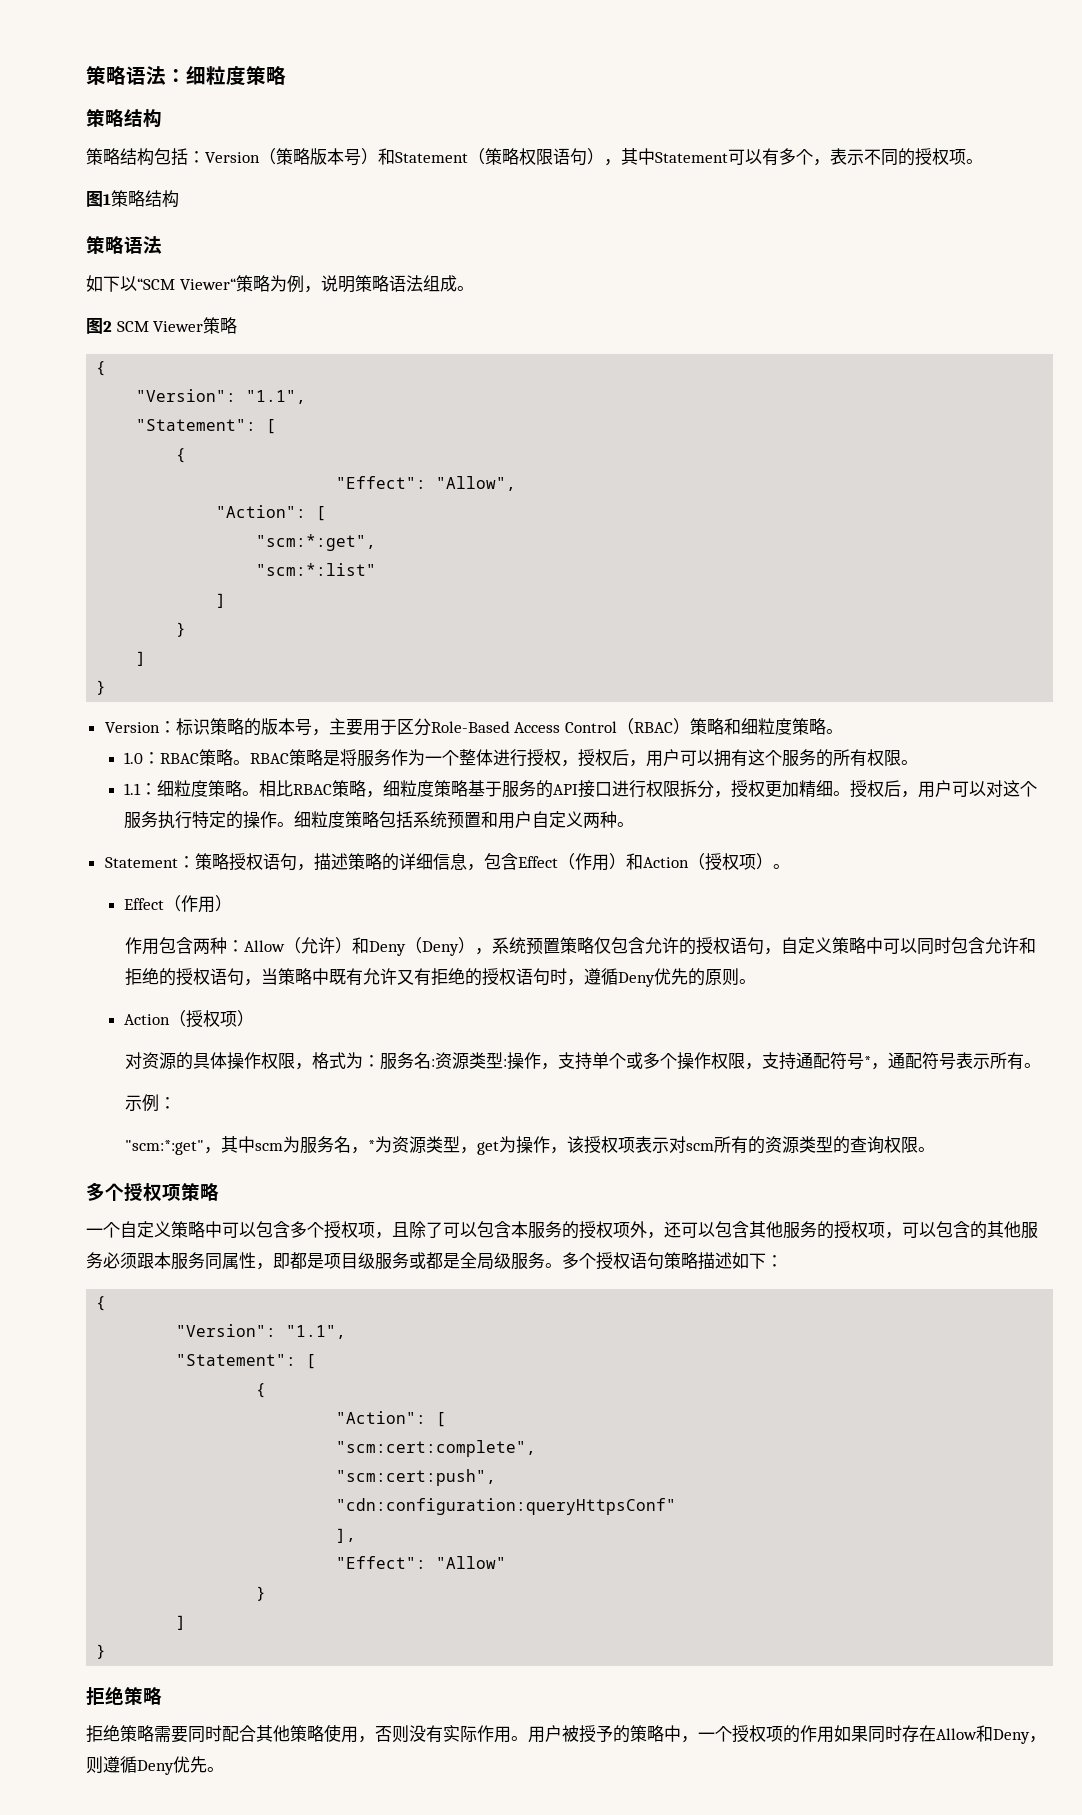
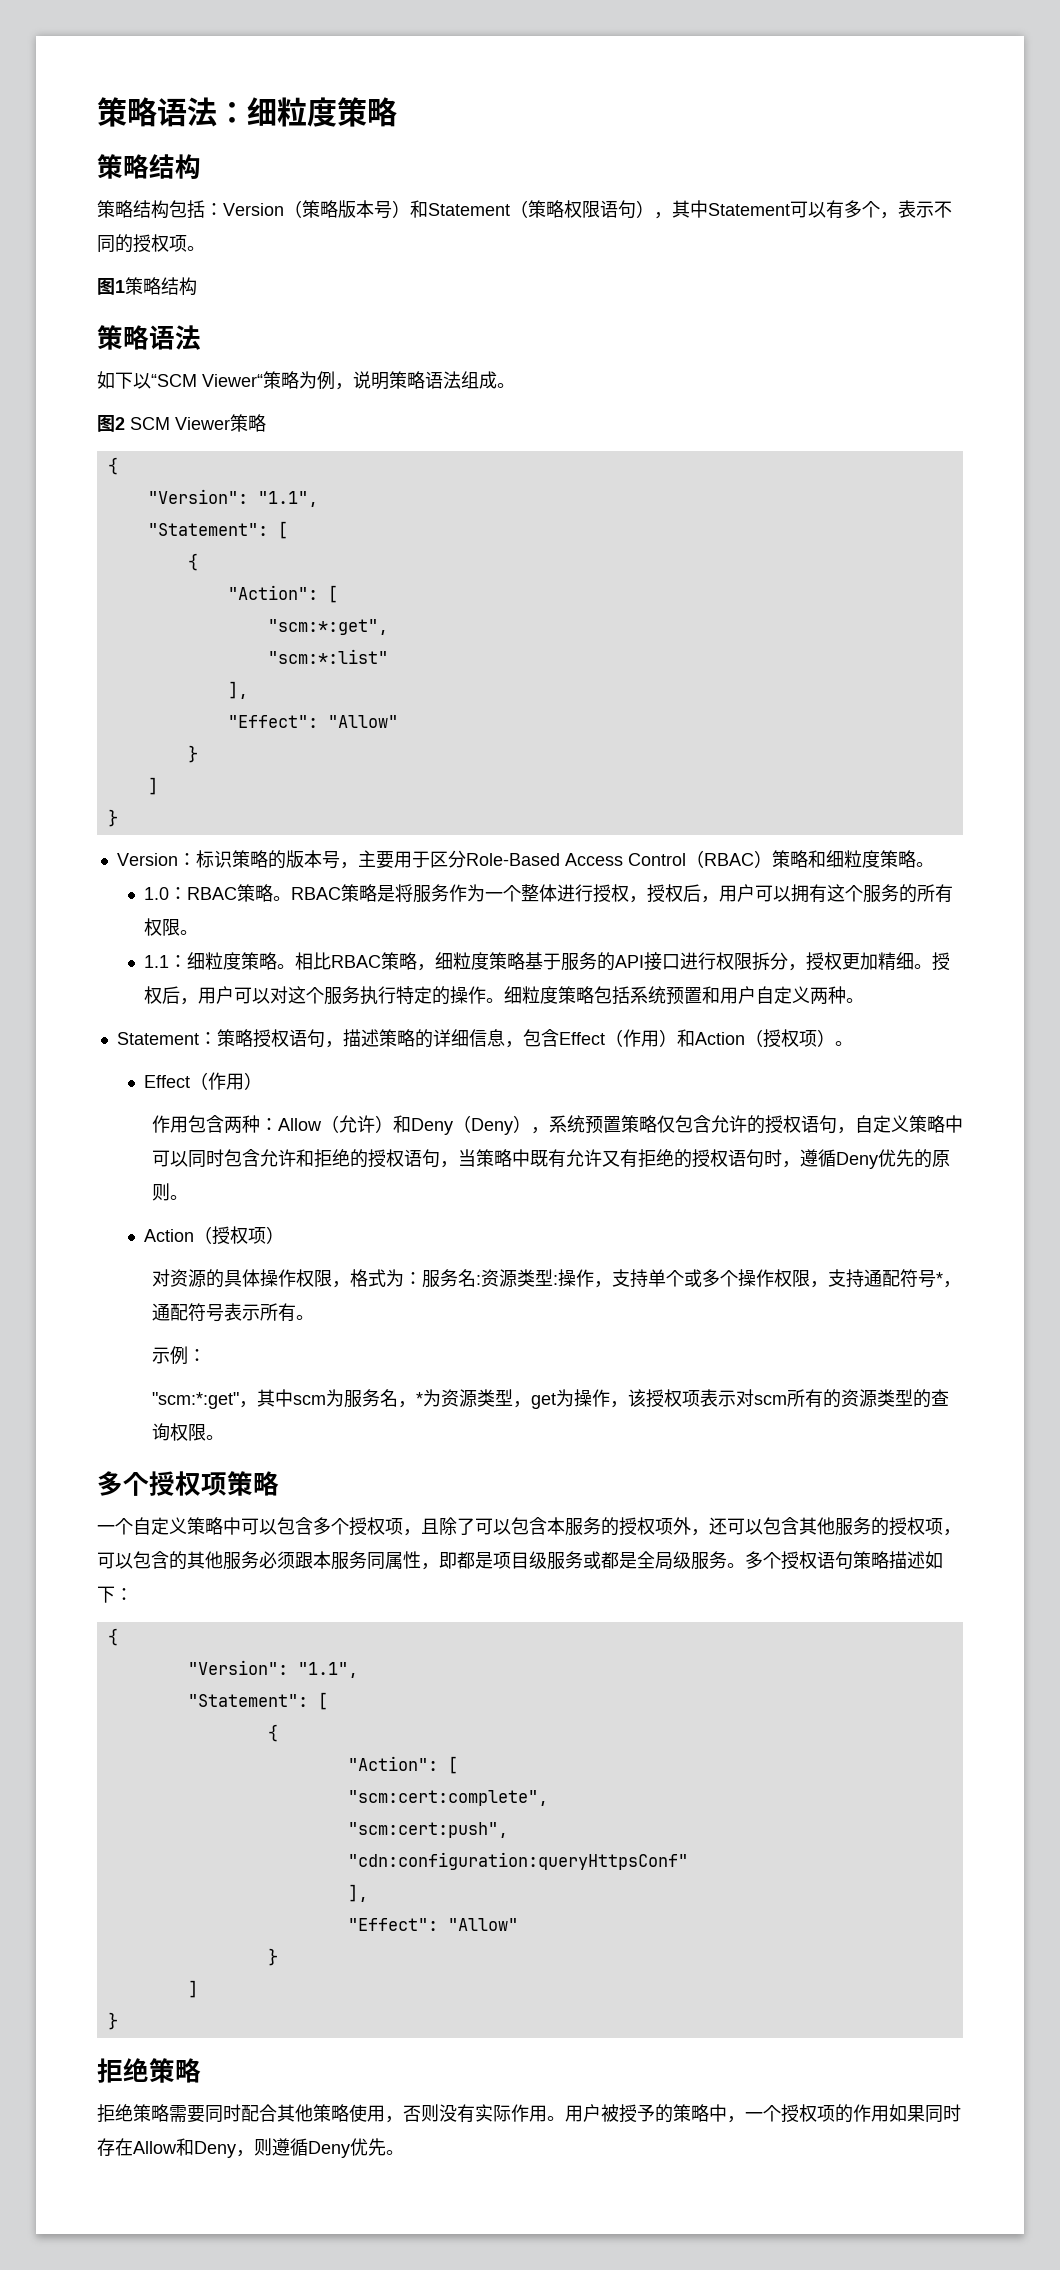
- "Effect": "Allow",
  "scm:*:list"
- ]
+ ],
+ "Effect": "Allow"

